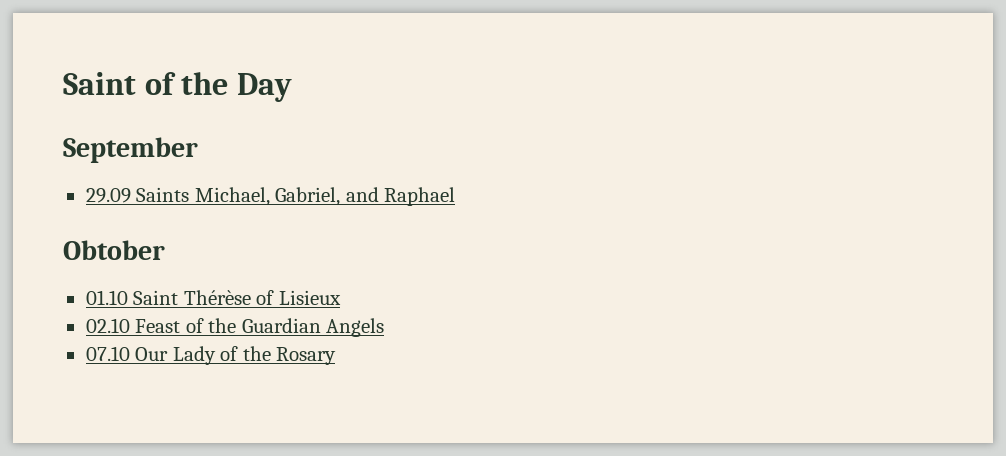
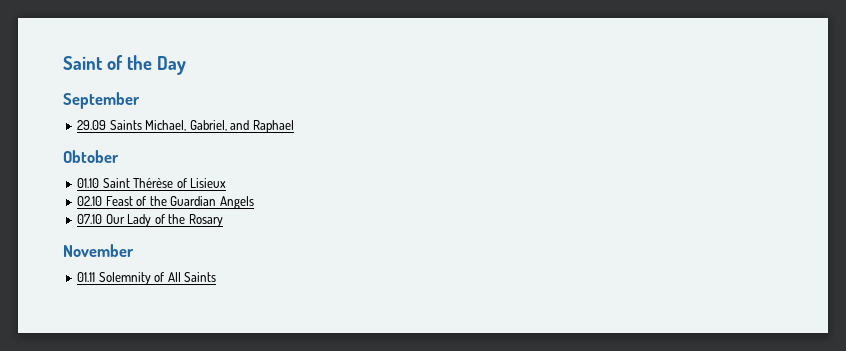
+ November
+ 01.11 Solemnity of All Saints

